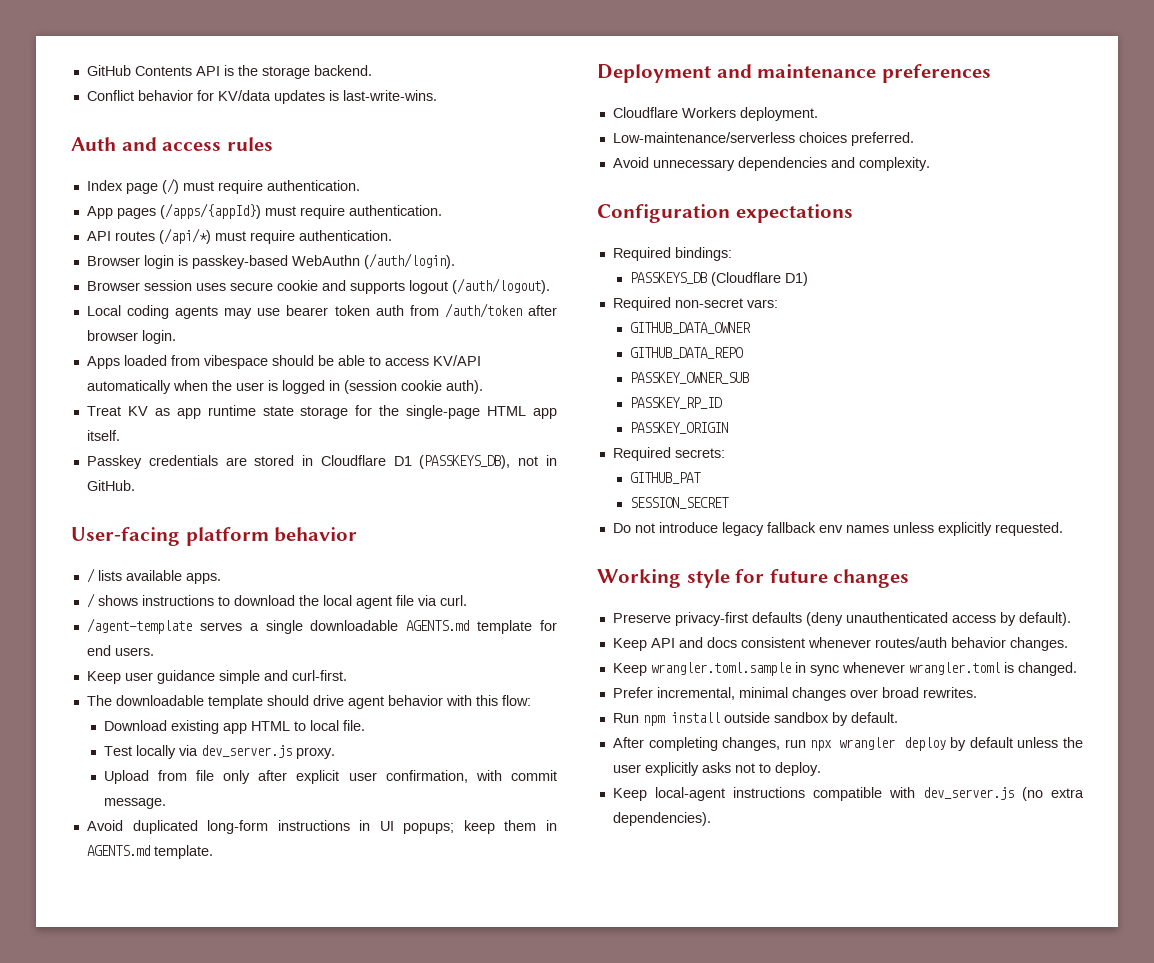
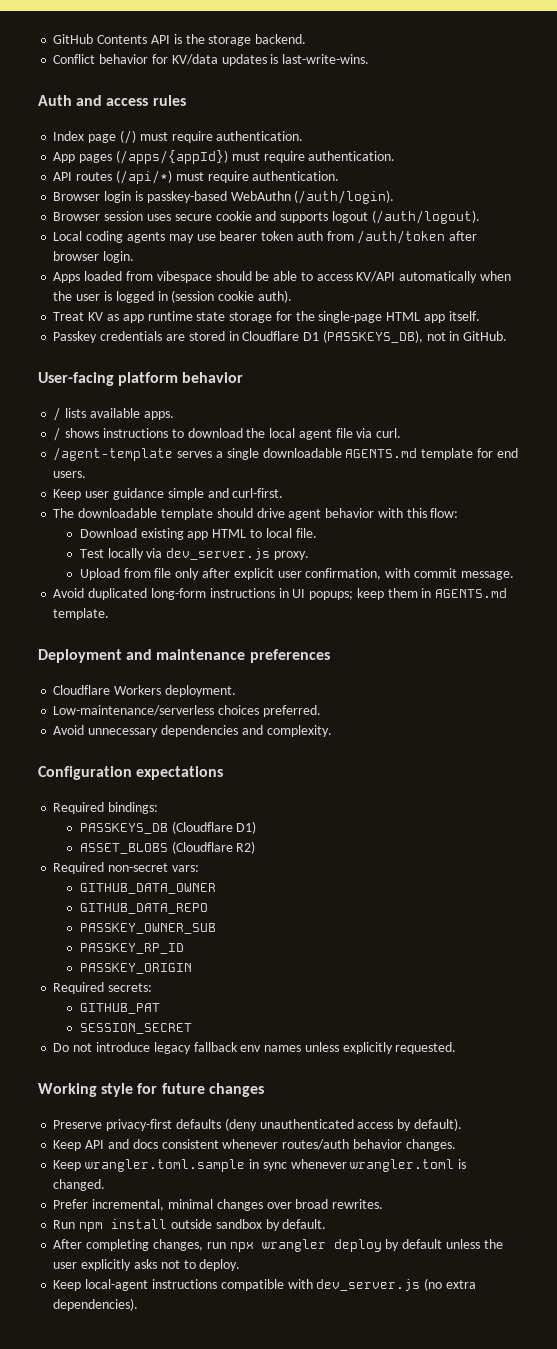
+ ASSET_BLOBS (Cloudflare R2)

